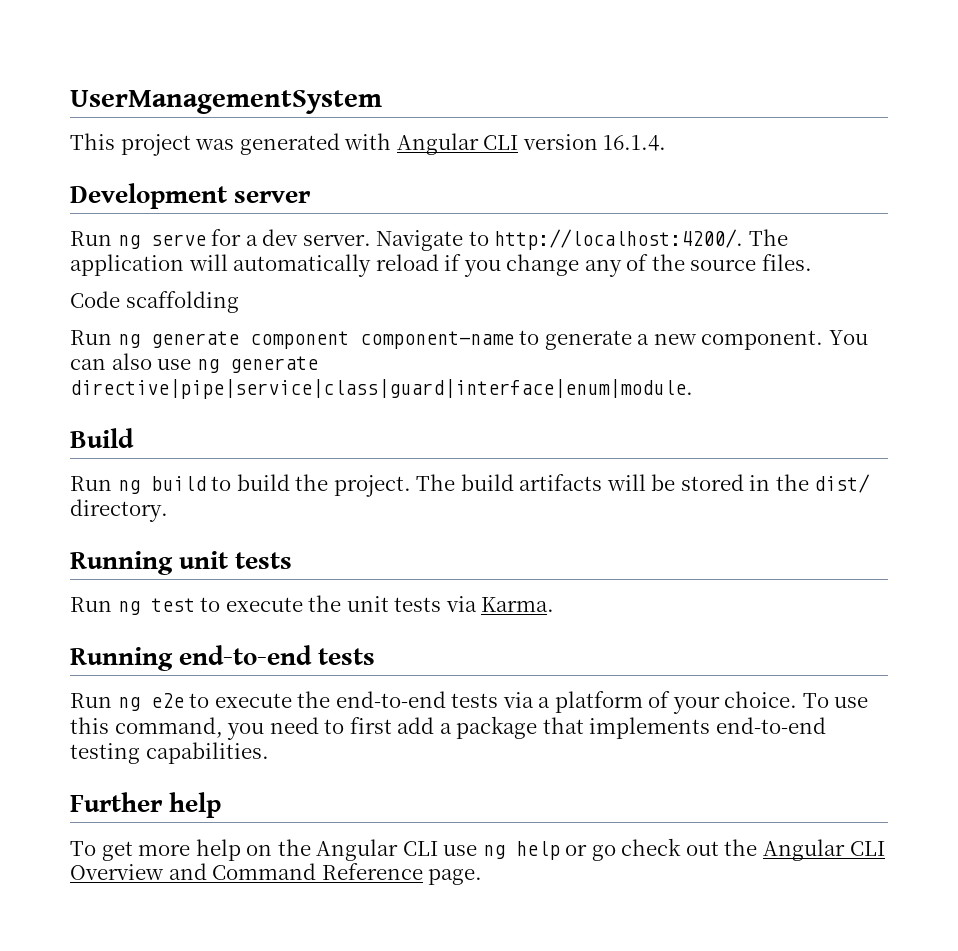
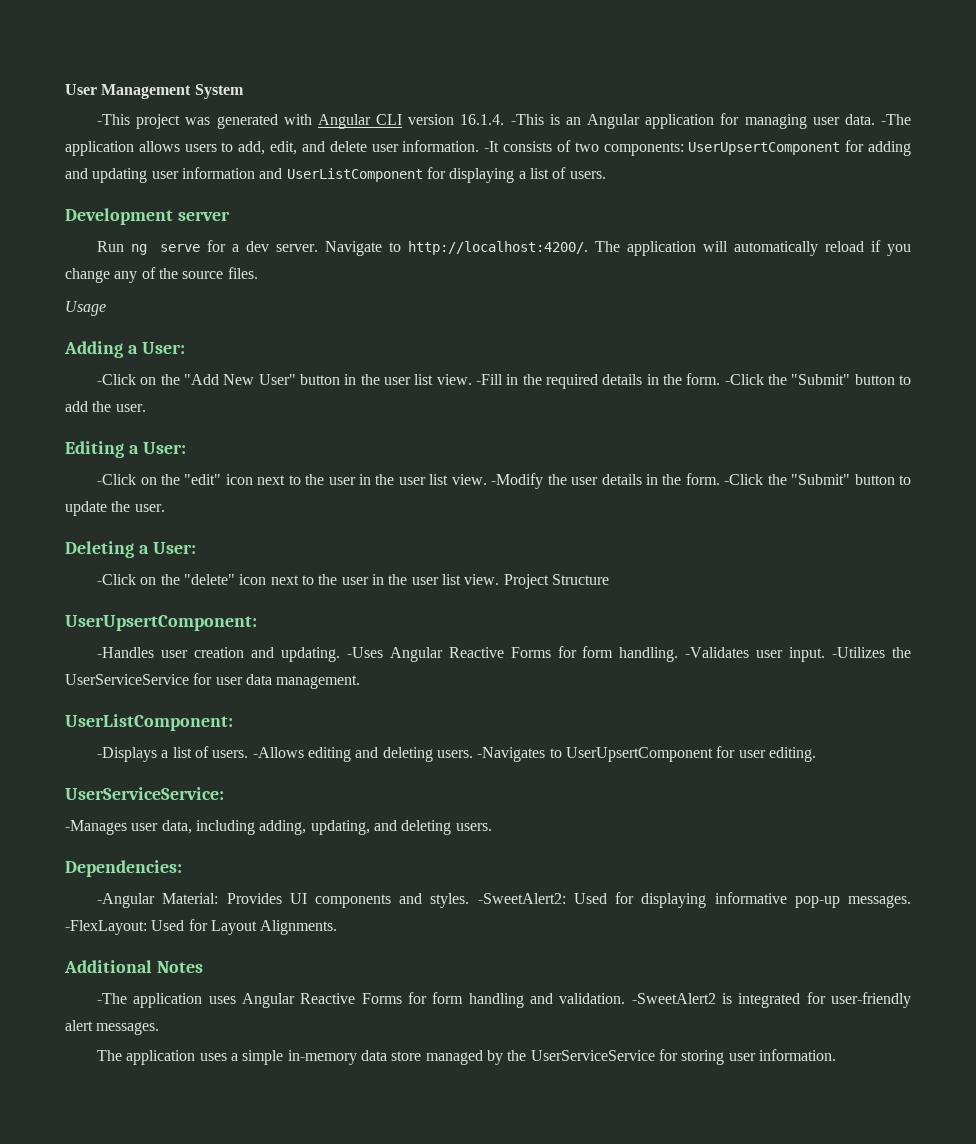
- UserManagementSystem
- This project was generated with Angular CLI version 16.1.4.
+ User Management System
+ -This project was generated with Angular CLI version 16.1.4. -This is an Angular application for managing user data. -The application allows users to add, edit, and delete user information. -It consists of two components: UserUpsertComponent for adding and updating user information and UserListComponent for displaying a list of users.
- Code scaffolding
- Run ng generate component component-name to generate a new component. You can also use ng generate directive|pipe|service|class|guard|interface|enum|module.
- Build
- Run ng build to build the project. The build artifacts will be stored in the dist/ directory.
- Running unit tests
- Run ng test to execute the unit tests via Karma.
- Running end-to-end tests
- Run ng e2e to execute the end-to-end tests via a platform of your choice. To use this command, you need to first add a package that implements end-to-end testing capabilities.
- Further help
- To get more help on the Angular CLI use ng help or go check out the Angular CLI Overview and Command Reference page.
+ Usage
+ Adding a User:
+ -Click on the "Add New User" button in the user list view. -Fill in the required details in the form. -Click the "Submit" button to add the user.
+ Editing a User:
+ -Click on the "edit" icon next to the user in the user list view. -Modify the user details in the form. -Click the "Submit" button to update the user.
+ Deleting a User:
+ -Click on the "delete" icon next to the user in the user list view. Project Structure
+ UserUpsertComponent:
+ -Handles user creation and updating. -Uses Angular Reactive Forms for form handling. -Validates user input. -Utilizes the UserServiceService for user data management.
+ UserListComponent:
+ -Displays a list of users. -Allows editing and deleting users. -Navigates to UserUpsertComponent for user editing.
+ UserServiceService:
+ -Manages user data, including adding, updating, and deleting users.
+ Dependencies:
+ -Angular Material: Provides UI components and styles. -SweetAlert2: Used for displaying informative pop-up messages. -FlexLayout: Used for Layout Alignments.
+ Additional Notes
+ -The application uses Angular Reactive Forms for form handling and validation. -SweetAlert2 is integrated for user-friendly alert messages.
+ The application uses a simple in-memory data store managed by the UserServiceService for storing user information.

